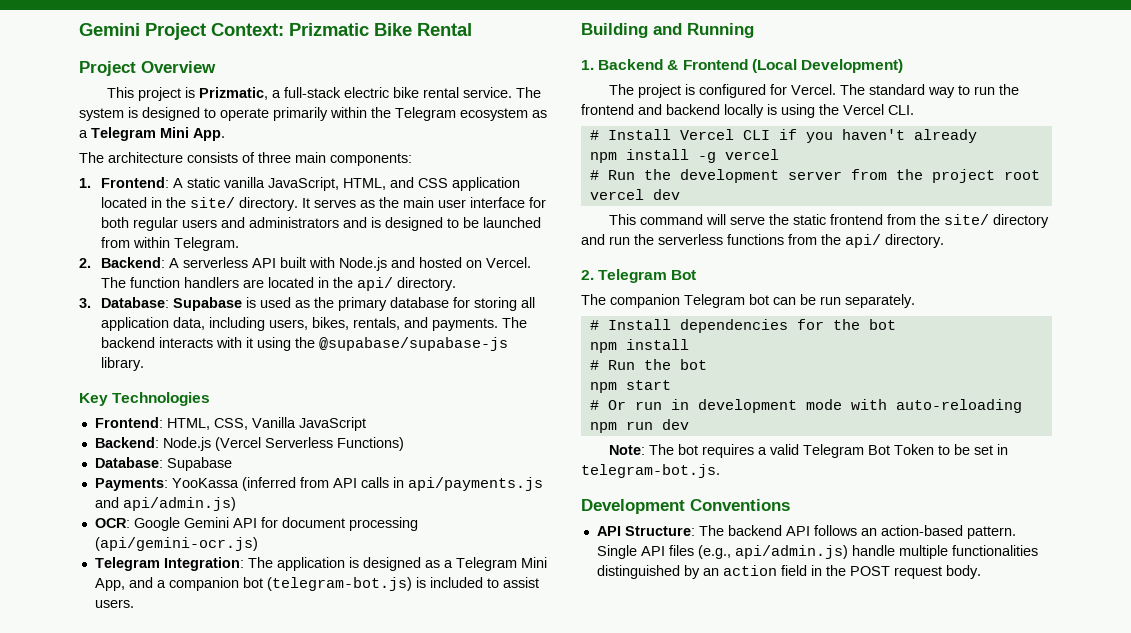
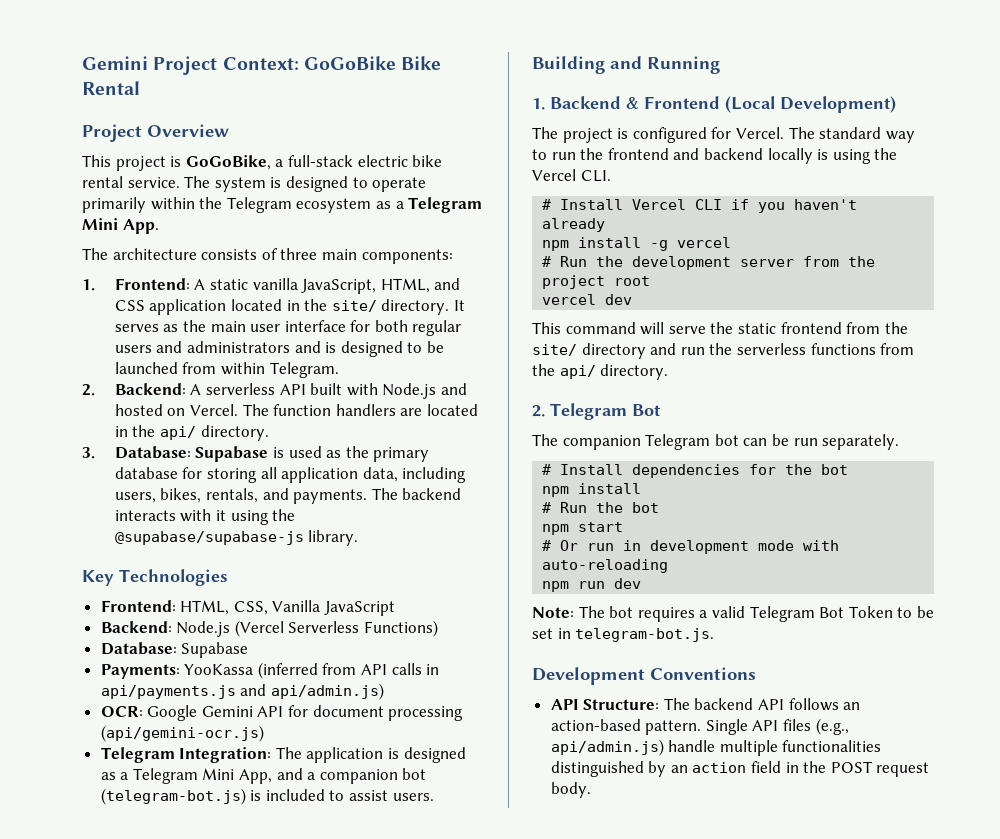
- Gemini Project Context: Prizmatic Bike Rental
+ Gemini Project Context: GoGoBike Bike Rental
- This project is Prizmatic, a full-stack electric bike rental service.
+ This project is GoGoBike, a full-stack electric bike rental service.

